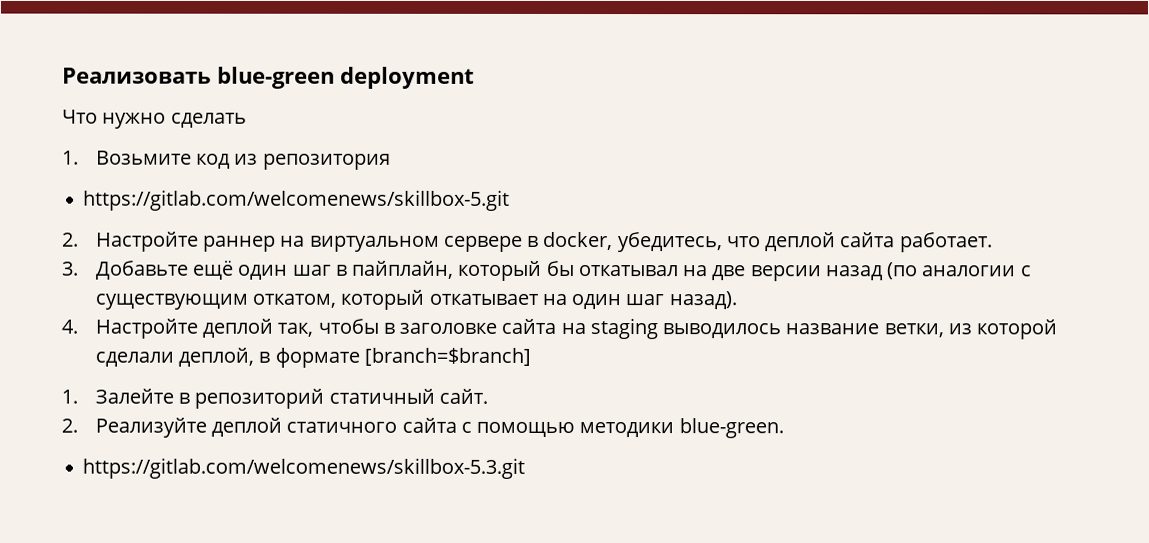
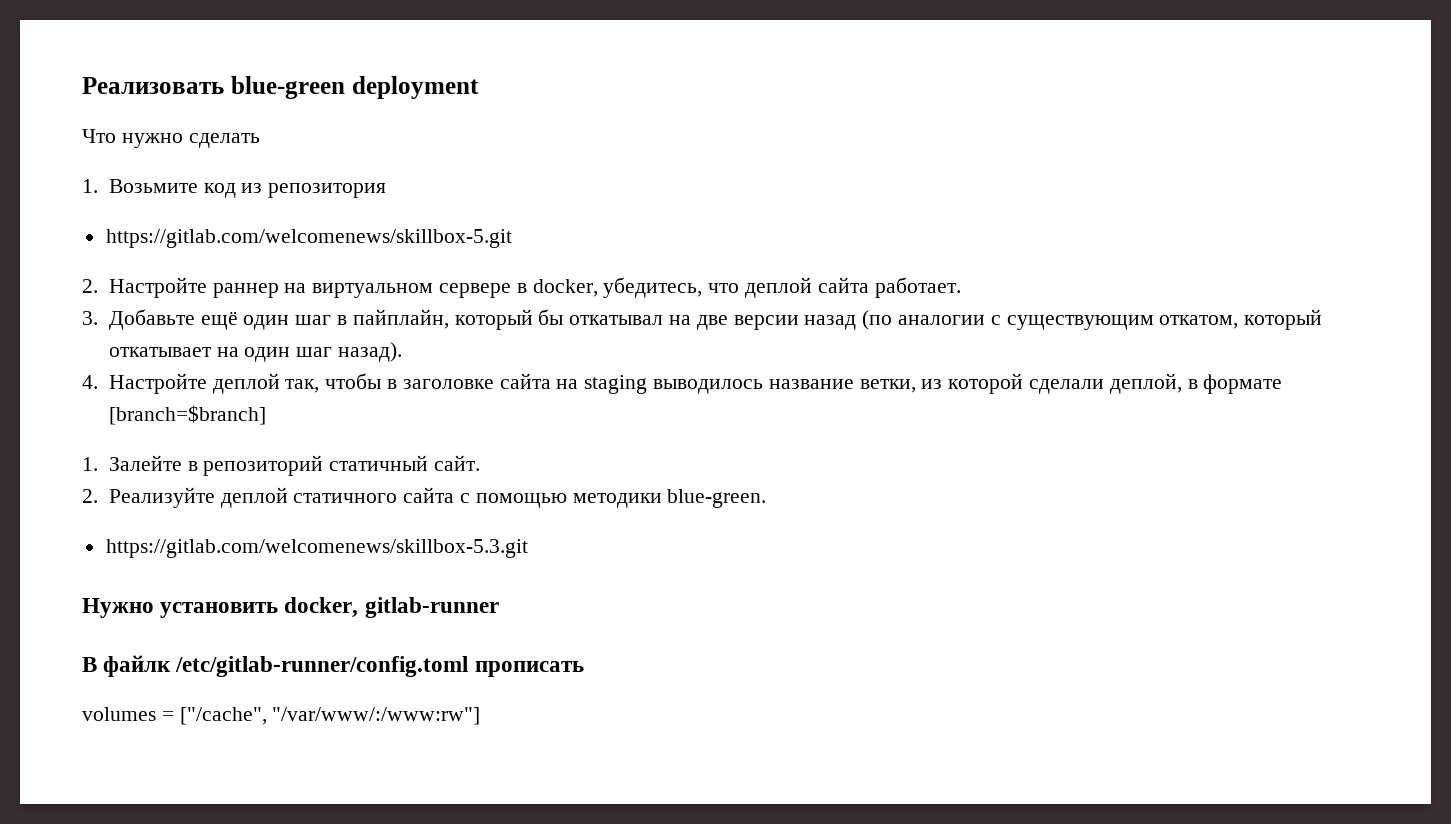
+ Нужно установить docker, gitlab-runner
+ В файлк /etc/gitlab-runner/config.toml прописать
+ volumes = ["/cache", "/var/www/:/www:rw"]

